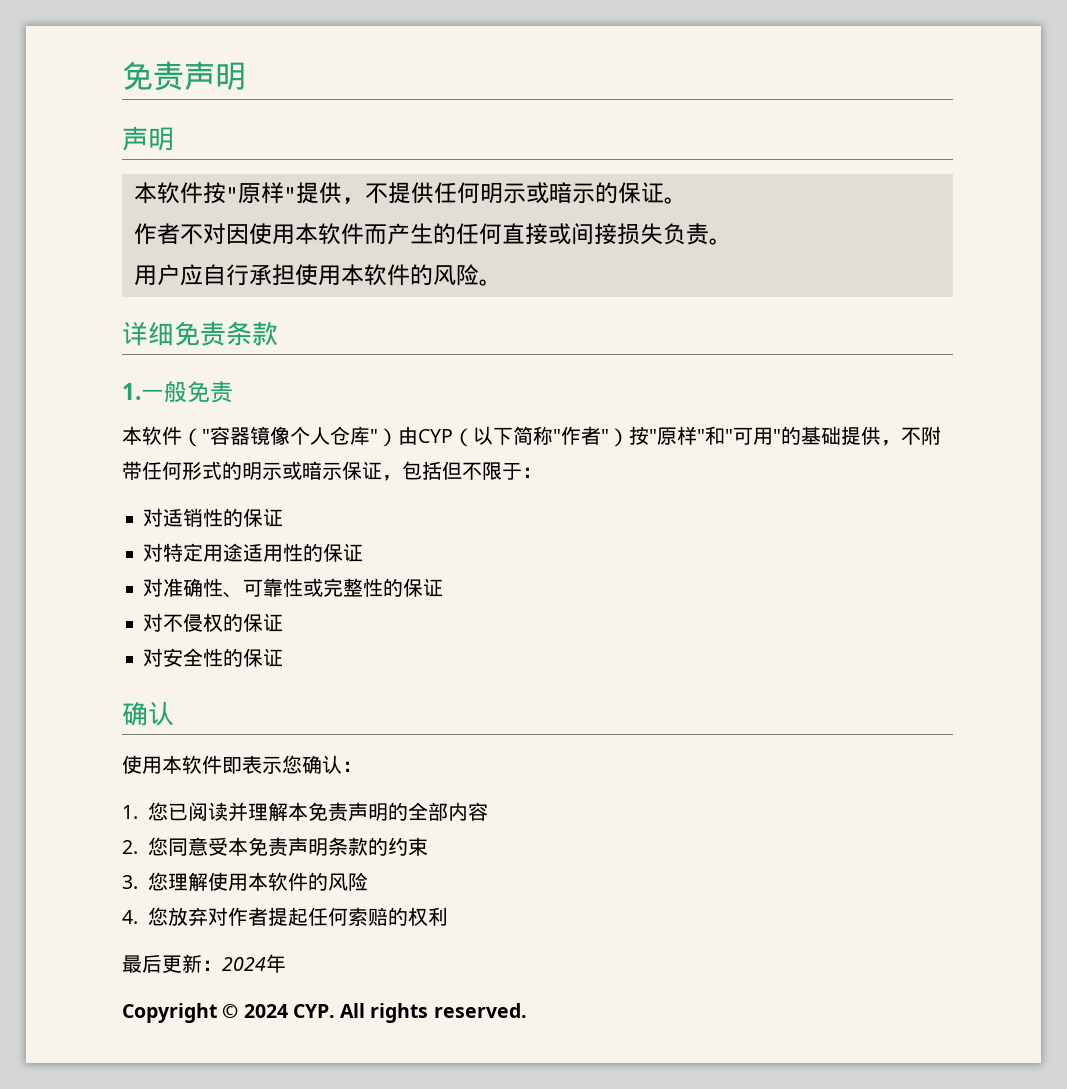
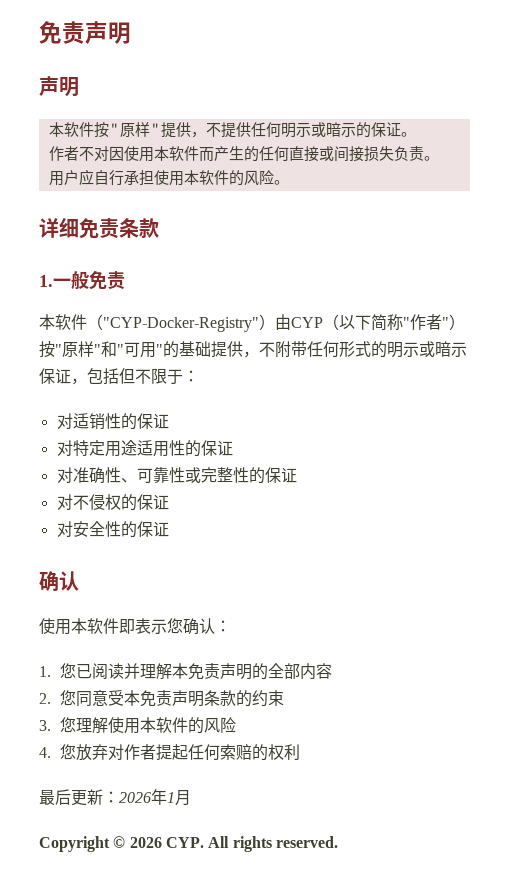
- 本软件（"容器镜像个人仓库"）由CYP（以下简称"作者"）按"原样"和"可用"的基础提供，不附带任何形式的明示或暗示保证，包括但不限于：
+ 本软件（"CYP-Docker-Registry"）由CYP（以下简称"作者"）按"原样"和"可用"的基础提供，不附带任何形式的明示或暗示保证，包括但不限于：
- 最后更新：2024年
+ 最后更新：2026年1月
- Copyright © 2024 CYP. All rights reserved.
+ Copyright © 2026 CYP. All rights reserved.

